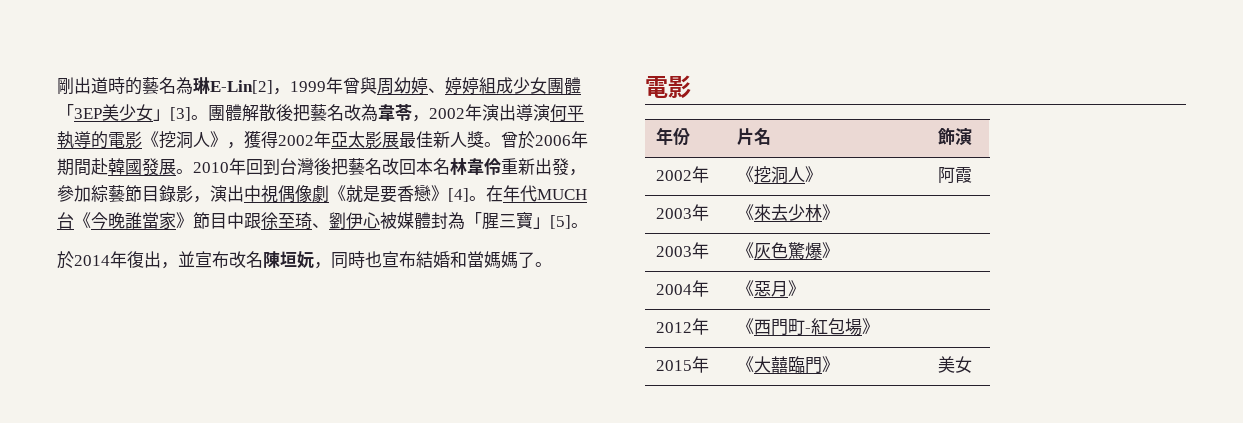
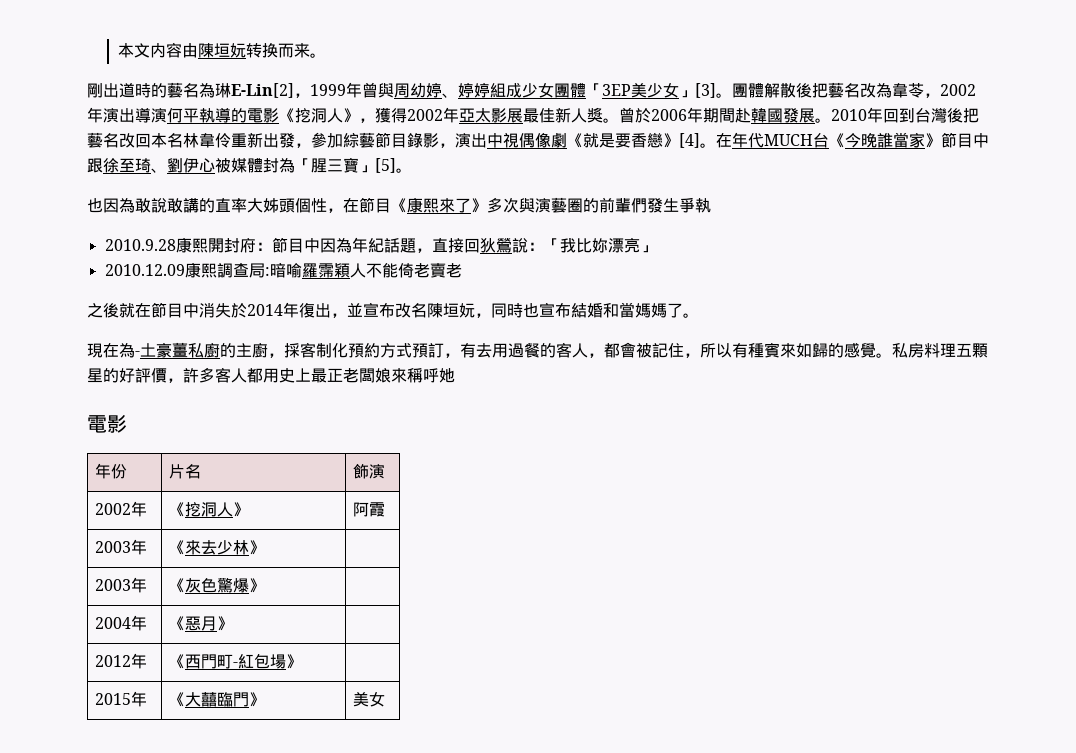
+ 本文内容由陳垣妧转换而来。
- 於2014年復出，並宣布改名陳垣妧，同時也宣布結婚和當媽媽了。
+ 也因為敢說敢講的直率大姊頭個性，在節目《康熙來了》多次與演藝圈的前輩們發生爭執
+ 2010.9.28康熙開封府：節目中因為年紀話題，直接回狄鶯說：「我比妳漂亮」
+ 2010.12.09康熙調查局:暗喻羅霈穎人不能倚老賣老
+ 之後就在節目中消失於2014年復出，並宣布改名陳垣妧，同時也宣布結婚和當媽媽了。
+ 現在為-土豪薑私廚的主廚，採客制化預約方式預訂，有去用過餐的客人，都會被記住，所以有種賓來如歸的感覺。私房料理五顆星的好評價，許多客人都用史上最正老闆娘來稱呼她

